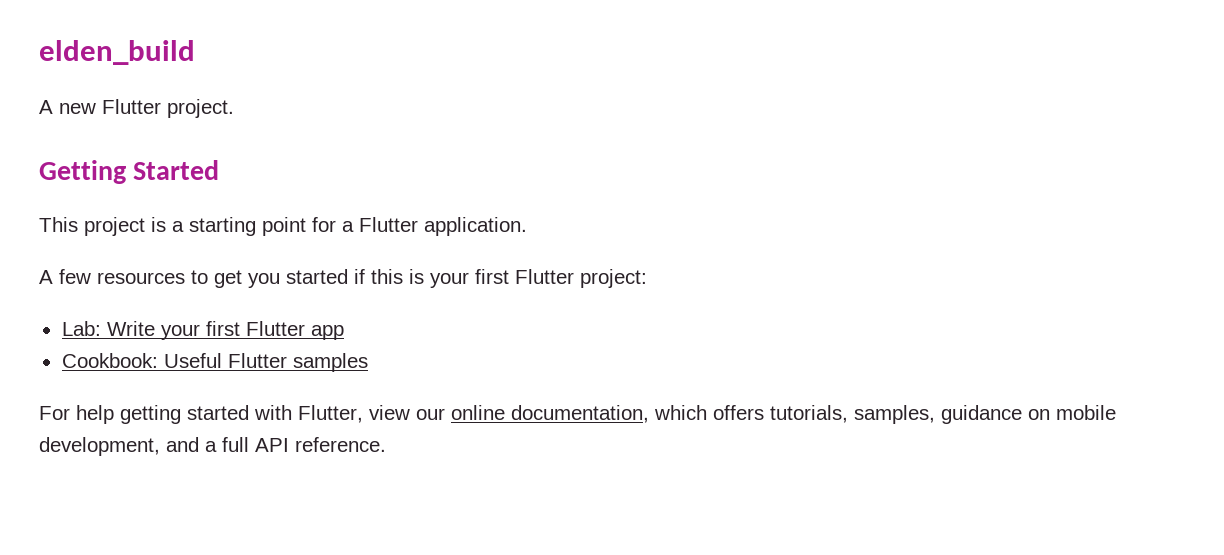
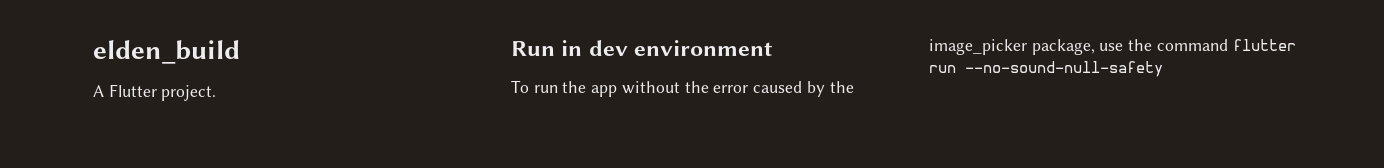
- A new Flutter project.
+ A Flutter project.
- Getting Started
- This project is a starting point for a Flutter application.
- A few resources to get you started if this is your first Flutter project:
- Lab: Write your first Flutter app
- Cookbook: Useful Flutter samples
- For help getting started with Flutter, view our online documentation, which offers tutorials, samples, guidance on mobile development, and a full API reference.
+ Run in dev environment
+ To run the app without the error caused by the image_picker package, use the command flutter run --no-sound-null-safety

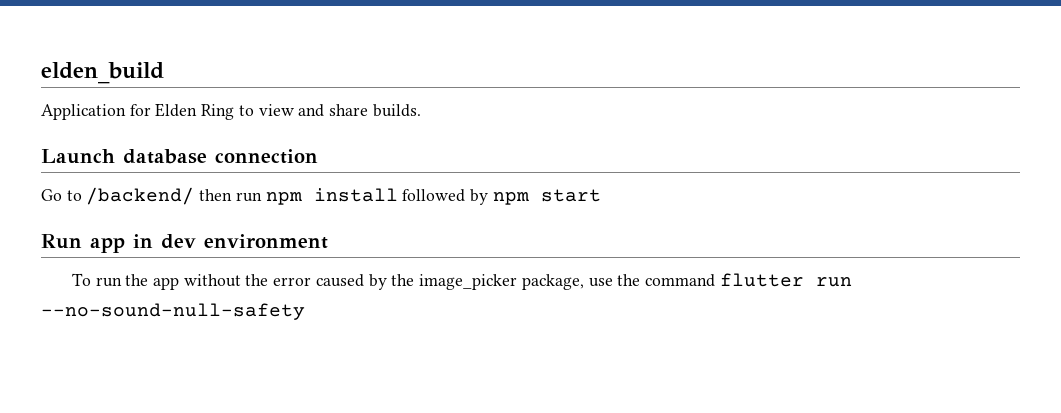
- A Flutter project.
+ Application for Elden Ring to view and share builds.
+ Launch database connection
+ Go to /backend/ then run npm install followed by npm start
- Run in dev environment
+ Run app in dev environment

